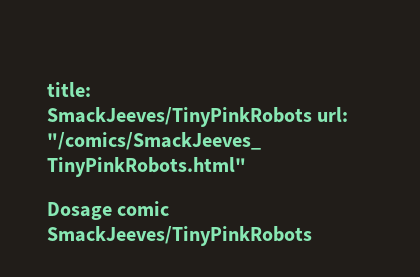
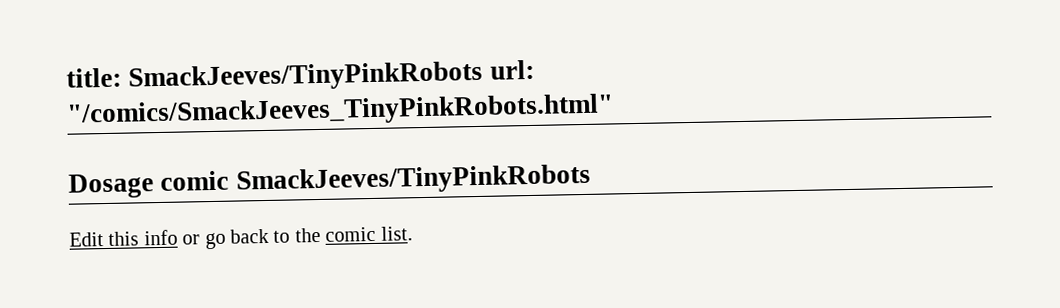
+ Edit this info or go back to the comic list.

